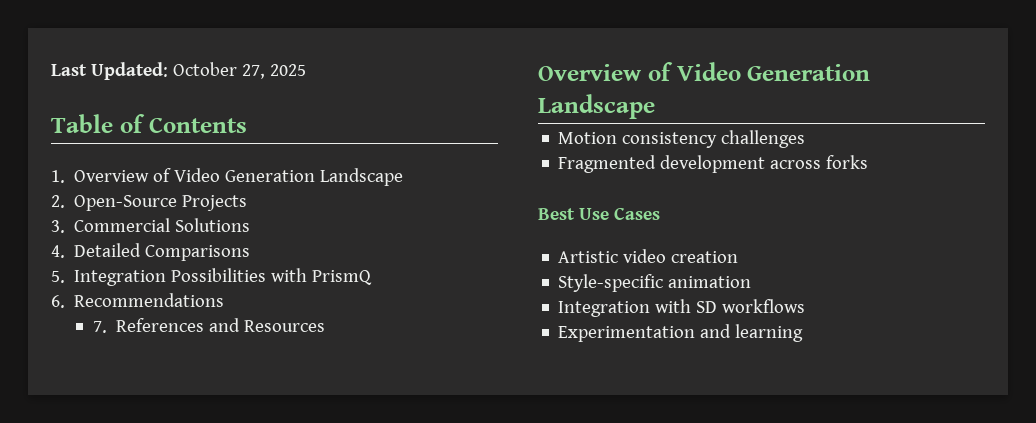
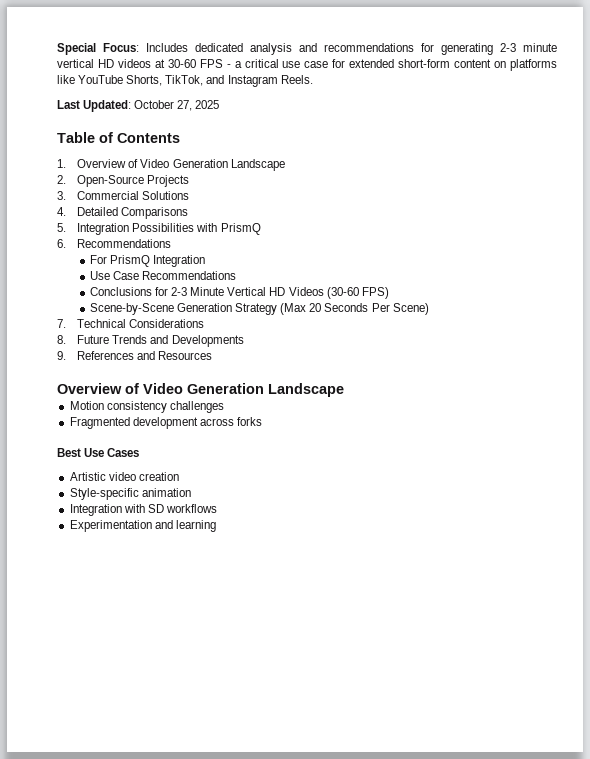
+ Special Focus: Includes dedicated analysis and recommendations for generating 2-3 minute vertical HD videos at 30-60 FPS - a critical use case for extended short-form content on platforms like YouTube Shorts, TikTok, and Instagram Reels.
- 7. References and Resources
+ For PrismQ Integration
+ Use Case Recommendations
+ Conclusions for 2-3 Minute Vertical HD Videos (30-60 FPS)
+ Scene-by-Scene Generation Strategy (Max 20 Seconds Per Scene)
+ 7. Technical Considerations
+ 8. Future Trends and Developments
+ 9. References and Resources

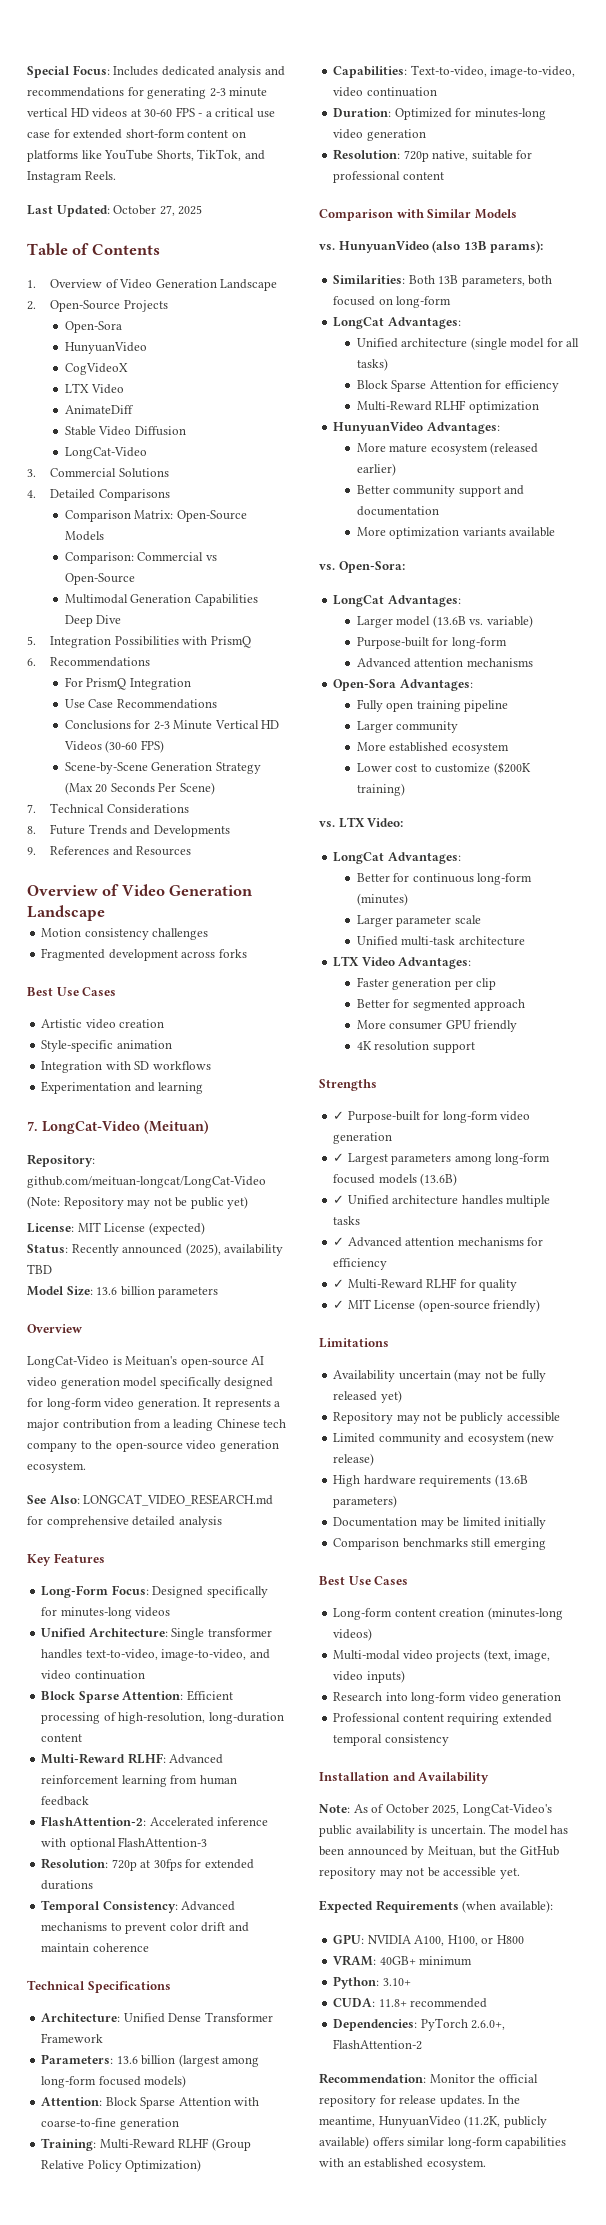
  2. Open-Source Projects
+ Open-Sora
+ HunyuanVideo
+ CogVideoX
+ LTX Video
+ AnimateDiff
+ Stable Video Diffusion
+ LongCat-Video
+ Comparison Matrix: Open-Source Models
+ Comparison: Commercial vs Open-Source
+ Multimodal Generation Capabilities Deep Dive
+ 7. LongCat-Video (Meituan)
+ Repository: github.com/meituan-longcat/LongCat-Video (Note: Repository may not be public yet)
+ License: MIT License (expected)
+ Status: Recently announced (2025), availability TBD
+ Model Size: 13.6 billion parameters
+ Overview
+ LongCat-Video is Meituan's open-source AI video generation model specifically designed for long-form video generation. It represents a major contribution from a leading Chinese tech company to the open-source video generation ecosystem.
+ See Also: LONGCAT_VIDEO_RESEARCH.md for comprehensive detailed analysis
+ Key Features
+ Long-Form Focus: Designed specifically for minutes-long videos
+ Unified Architecture: Single transformer handles text-to-video, image-to-video, and video continuation
+ Block Sparse Attention: Efficient processing of high-resolution, long-duration content
+ Multi-Reward RLHF: Advanced reinforcement learning from human feedback
+ FlashAttention-2: Accelerated inference with optional FlashAttention-3
+ Resolution: 720p at 30fps for extended durations
+ Temporal Consistency: Advanced mechanisms to prevent color drift and maintain coherence
+ Technical Specifications
+ Architecture: Unified Dense Transformer Framework
+ Parameters: 13.6 billion (largest among long-form focused models)
+ Attention: Block Sparse Attention with coarse-to-fine generation
+ Training: Multi-Reward RLHF (Group Relative Policy Optimization)
+ Capabilities: Text-to-video, image-to-video, video continuation
+ Duration: Optimized for minutes-long video generation
+ Resolution: 720p native, suitable for professional content
+ Comparison with Similar Models
+ vs. HunyuanVideo (also 13B params):
+ Similarities: Both 13B parameters, both focused on long-form
+ LongCat Advantages:
+ Unified architecture (single model for all tasks)
+ Block Sparse Attention for efficiency
+ Multi-Reward RLHF optimization
+ HunyuanVideo Advantages:
+ More mature ecosystem (released earlier)
+ Better community support and documentation
+ More optimization variants available
+ vs. Open-Sora:
+ LongCat Advantages:
+ Larger model (13.6B vs. variable)
+ Purpose-built for long-form
+ Advanced attention mechanisms
+ Open-Sora Advantages:
+ Fully open training pipeline
+ Larger community
+ More established ecosystem
+ Lower cost to customize ($200K training)
+ vs. LTX Video:
+ LongCat Advantages:
+ Better for continuous long-form (minutes)
+ Larger parameter scale
+ Unified multi-task architecture
+ LTX Video Advantages:
+ Faster generation per clip
+ Better for segmented approach
+ More consumer GPU friendly
+ 4K resolution support
+ Strengths
+ ✓ Purpose-built for long-form video generation
+ ✓ Largest parameters among long-form focused models (13.6B)
+ ✓ Unified architecture handles multiple tasks
+ ✓ Advanced attention mechanisms for efficiency
+ ✓ Multi-Reward RLHF for quality
+ ✓ MIT License (open-source friendly)
+ Limitations
+ Availability uncertain (may not be fully released yet)
+ Repository may not be publicly accessible
+ Limited community and ecosystem (new release)
+ High hardware requirements (13.6B parameters)
+ Documentation may be limited initially
+ Comparison benchmarks still emerging
+ Best Use Cases
+ Long-form content creation (minutes-long videos)
+ Multi-modal video projects (text, image, video inputs)
+ Research into long-form video generation
+ Professional content requiring extended temporal consistency
+ Installation and Availability
+ Note: As of October 2025, LongCat-Video's public availability is uncertain. The model has been announced by Meituan, but the GitHub repository may not be accessible yet.
+ Expected Requirements (when available):
+ GPU: NVIDIA A100, H100, or H800
+ VRAM: 40GB+ minimum
+ Python: 3.10+
+ CUDA: 11.8+ recommended
+ Dependencies: PyTorch 2.6.0+, FlashAttention-2
+ Recommendation: Monitor the official repository for release updates. In the meantime, HunyuanVideo (11.2K, publicly available) offers similar long-form capabilities with an established ecosystem.

